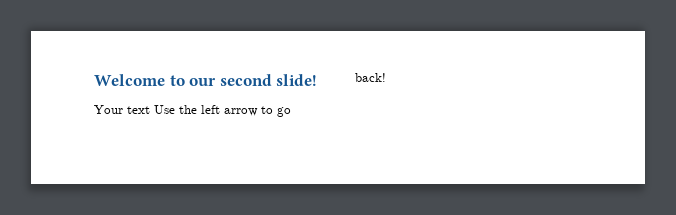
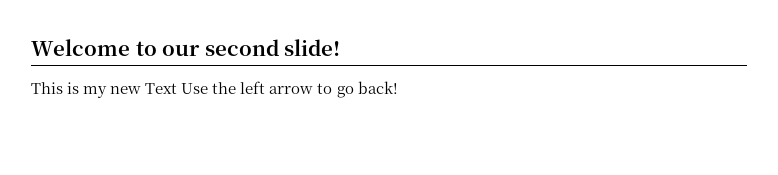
- Your text Use the left arrow to go back!
+ This is my new Text Use the left arrow to go back!

